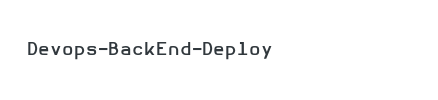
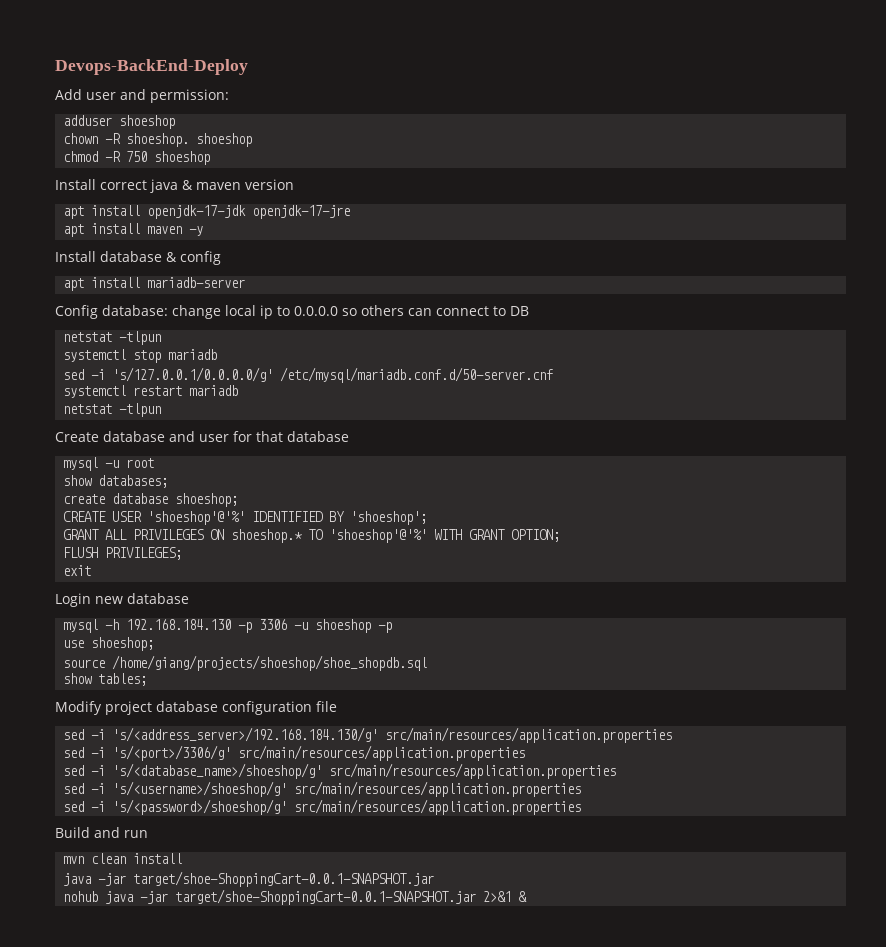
+ Add user and permission:
+ adduser shoeshop
+ chown -R shoeshop. shoeshop
+ chmod -R 750 shoeshop
+ Install correct java & maven version
+ apt install openjdk-17-jdk openjdk-17-jre
+ apt install maven -y
+ Install database & config
+ apt install mariadb-server
+ Config database: change local ip to 0.0.0.0 so others can connect to DB
+ netstat -tlpun
+ systemctl stop mariadb
+ sed -i 's/127.0.0.1/0.0.0.0/g' /etc/mysql/mariadb.conf.d/50-server.cnf
+ systemctl restart mariadb
+ netstat -tlpun
+ Create database and user for that database
+ mysql -u root
+ show databases;
+ create database shoeshop;
+ CREATE USER 'shoeshop'@'%' IDENTIFIED BY 'shoeshop';
+ GRANT ALL PRIVILEGES ON shoeshop.* TO 'shoeshop'@'%' WITH GRANT OPTION;
+ FLUSH PRIVILEGES;
+ exit
+ Login new database
+ mysql -h 192.168.184.130 -p 3306 -u shoeshop -p
+ use shoeshop;
+ source /home/giang/projects/shoeshop/shoe_shopdb.sql
+ show tables;
+ Modify project database configuration file
+ sed -i 's/<address_server>/192.168.184.130/g' src/main/resources/application.properties
+ sed -i 's/<port>/3306/g' src/main/resources/application.properties
+ sed -i 's/<database_name>/shoeshop/g' src/main/resources/application.properties
+ sed -i 's/<username>/shoeshop/g' src/main/resources/application.properties
+ sed -i 's/<password>/shoeshop/g' src/main/resources/application.properties
+ Build and run
+ mvn clean install
+ java -jar target/shoe-ShoppingCart-0.0.1-SNAPSHOT.jar
+ nohub java -jar target/shoe-ShoppingCart-0.0.1-SNAPSHOT.jar 2>&1 &

